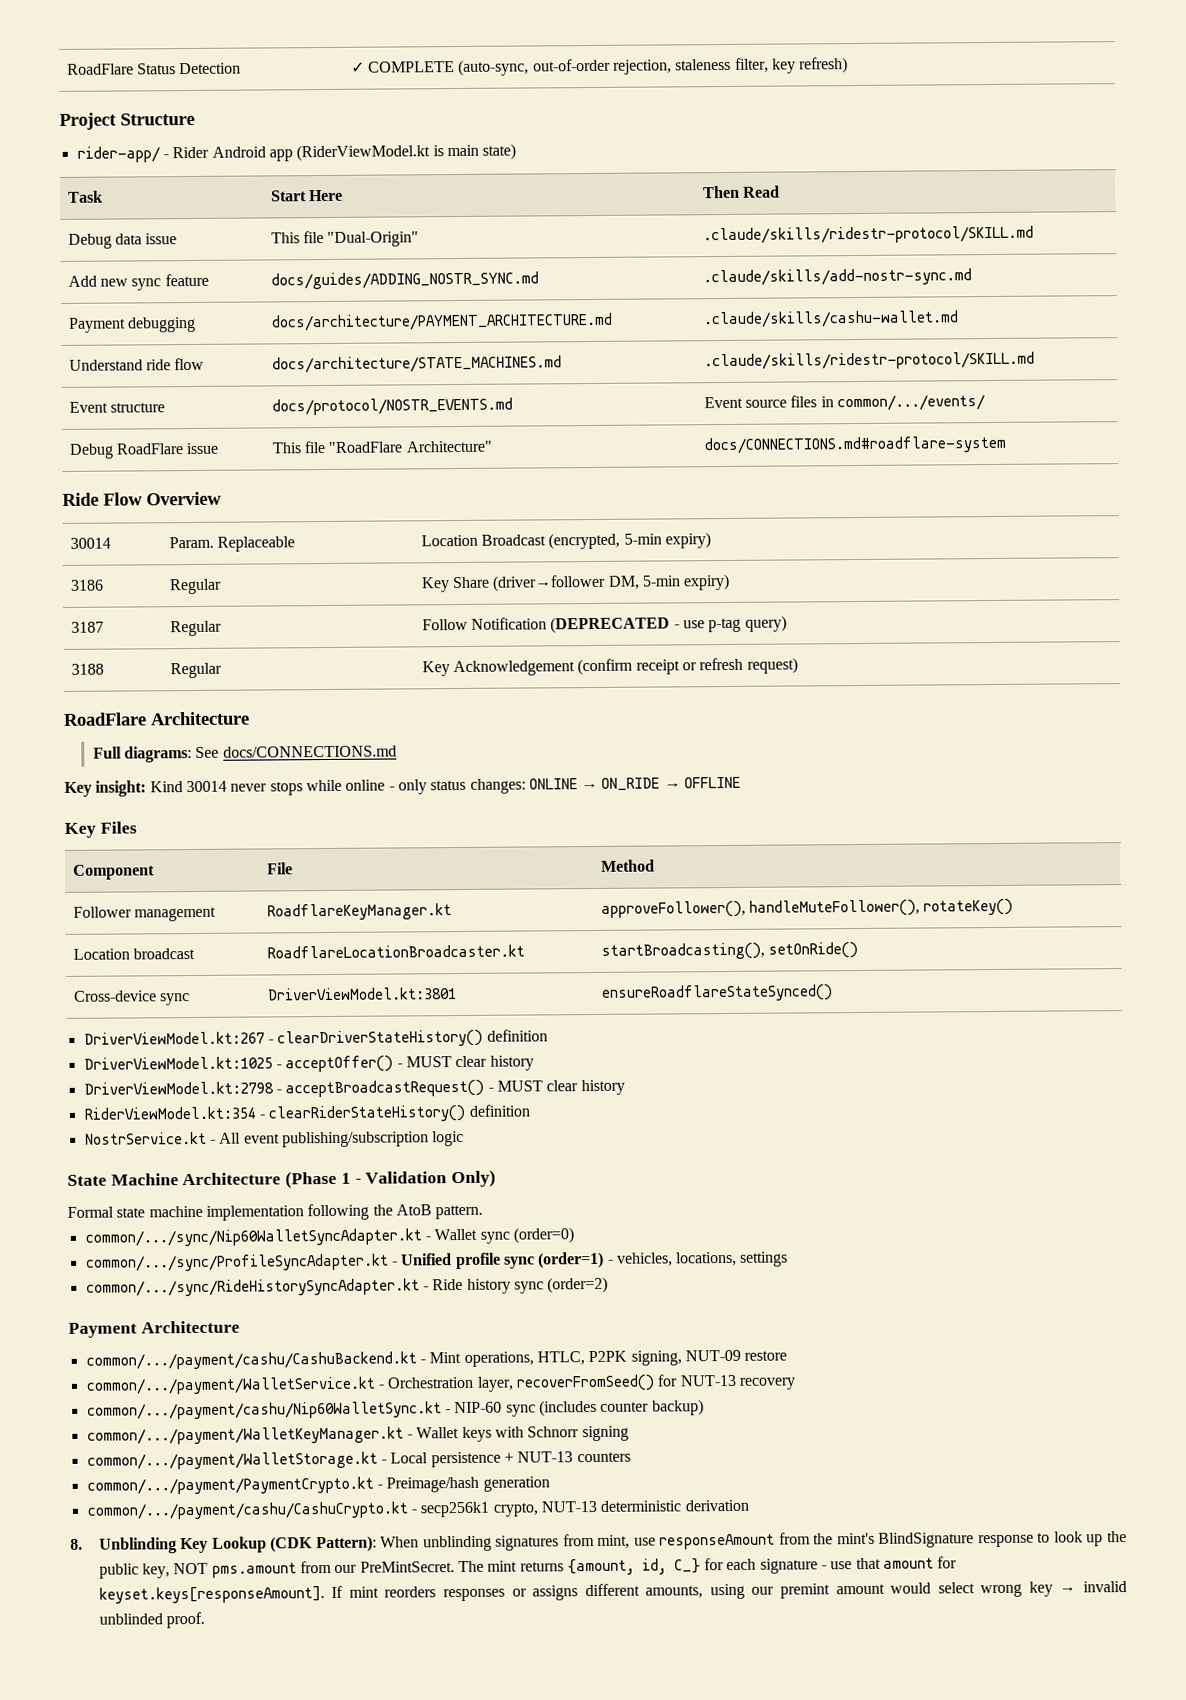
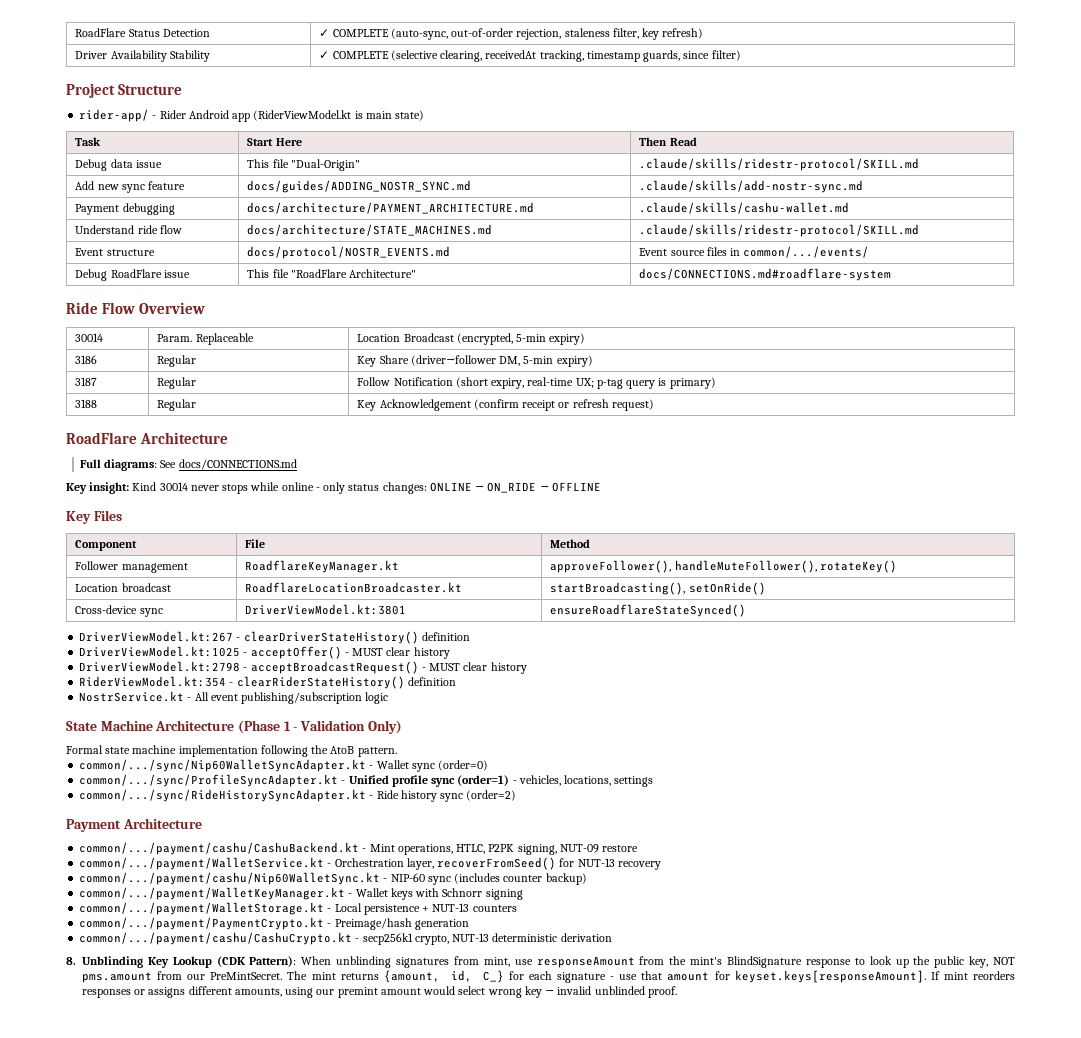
+ Driver Availability Stability | ✓ COMPLETE (selective clearing, receivedAt tracking, timestamp guards, since filter)
- 3187 | Regular | Follow Notification (DEPRECATED - use p-tag query)
+ 3187 | Regular | Follow Notification (short expiry, real-time UX; p-tag query is primary)

